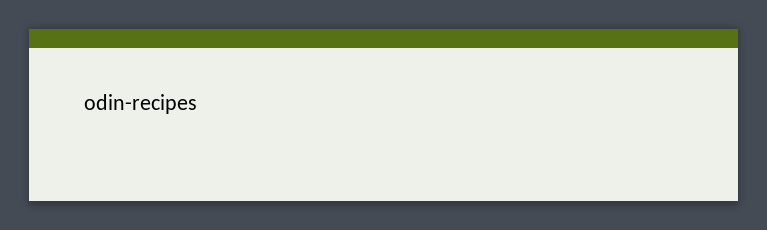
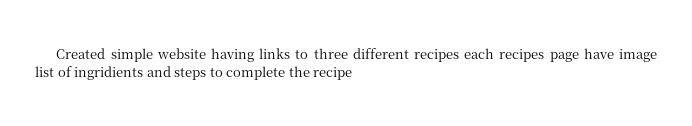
- odin-recipes
+ Created simple website having links to three different recipes each recipes page have image list of ingridients and steps to complete the recipe

